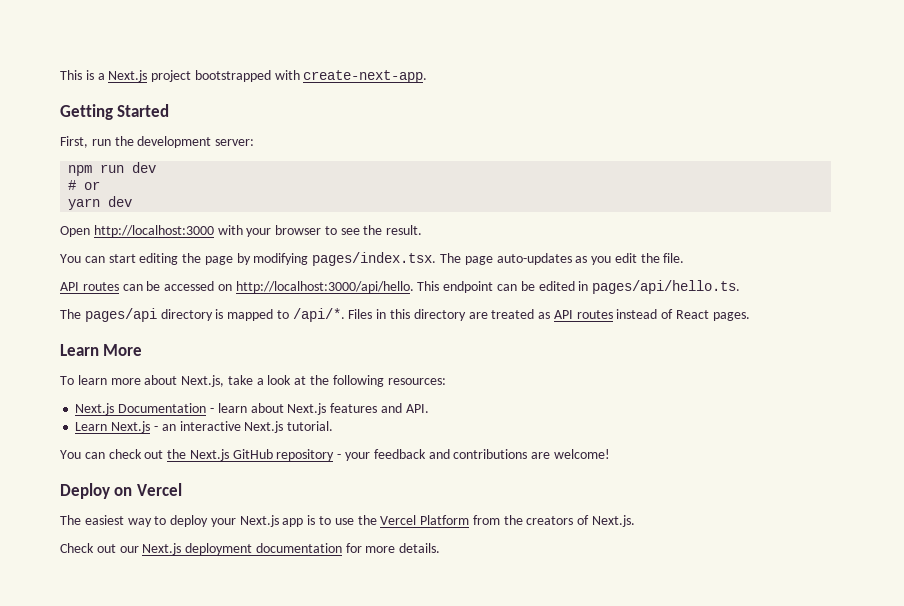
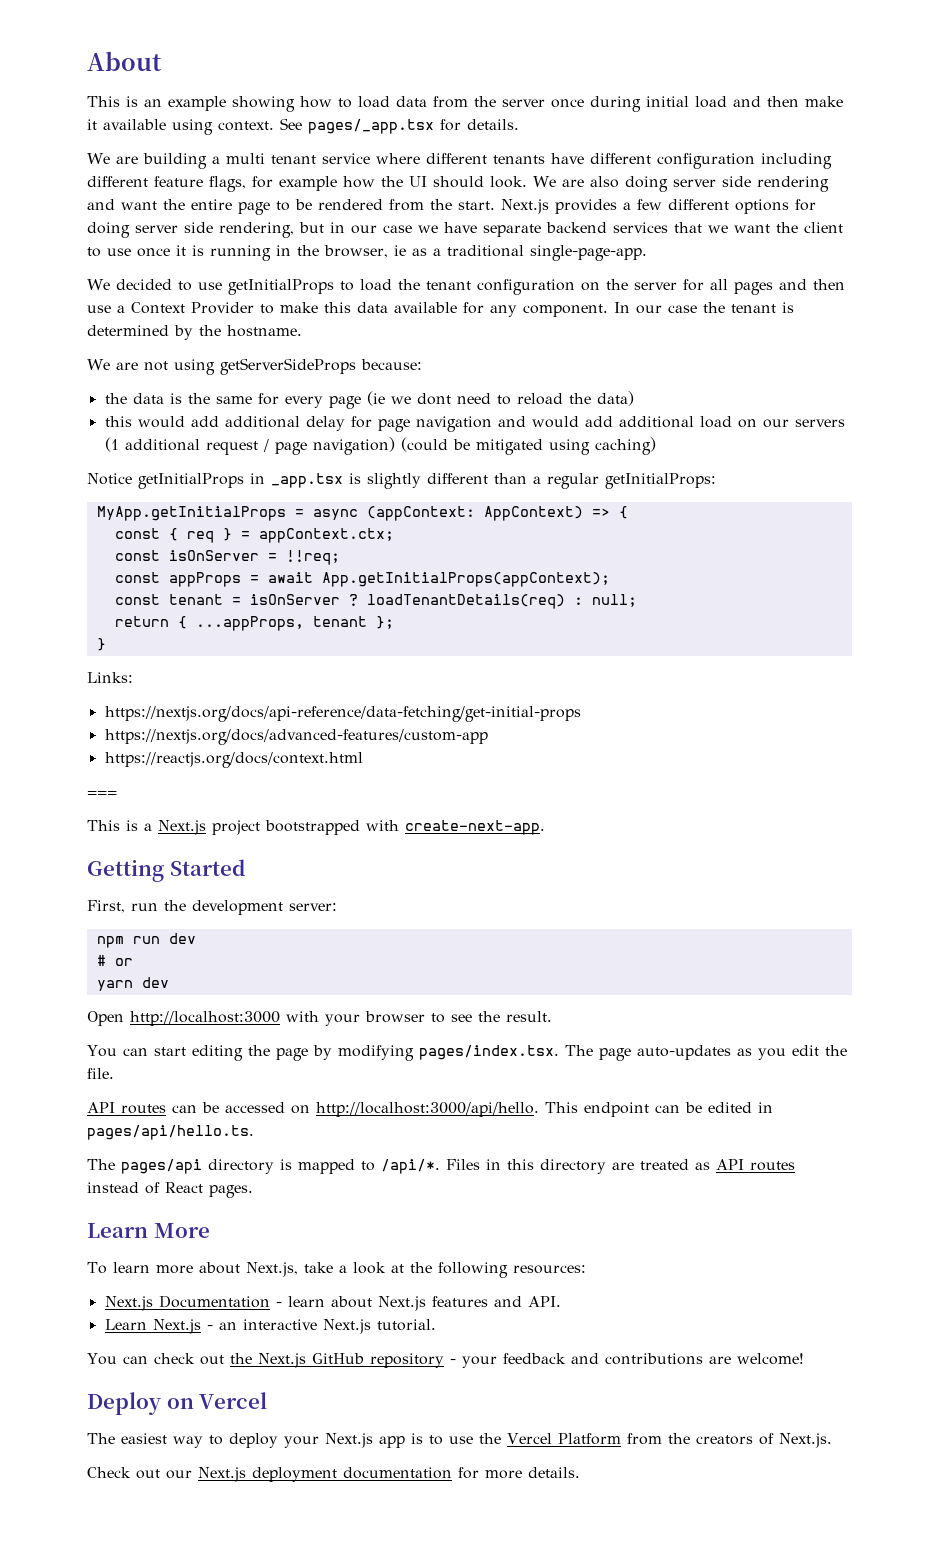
+ About
+ This is an example showing how to load data from the server once during initial load and then make it available using context. See pages/_app.tsx for details.
+ We are building a multi tenant service where different tenants have different configuration including different feature flags, for example how the UI should look. We are also doing server side rendering and want the entire page to be rendered from the start. Next.js provides a few different options for doing server side rendering, but in our case we have separate backend services that we want the client to use once it is running in the browser, ie as a traditional single-page-app.
+ We decided to use getInitialProps to load the tenant configuration on the server for all pages and then use a Context Provider to make this data available for any component. In our case the tenant is determined by the hostname.
+ We are not using getServerSideProps because:
+ the data is the same for every page (ie we dont need to reload the data)
+ this would add additional delay for page navigation and would add additional load on our servers (1 additional request / page navigation) (could be mitigated using caching)
+ Notice getInitialProps in _app.tsx is slightly different than a regular getInitialProps:
+ MyApp.getInitialProps = async (appContext: AppContext) => {
+ const { req } = appContext.ctx;
+ const isOnServer = !!req;
+ const appProps = await App.getInitialProps(appContext);
+ const tenant = isOnServer ? loadTenantDetails(req) : null;
+ return { ...appProps, tenant };
+ }
+ Links:
+ https://nextjs.org/docs/api-reference/data-fetching/get-initial-props
+ https://nextjs.org/docs/advanced-features/custom-app
+ https://reactjs.org/docs/context.html
+ ===

